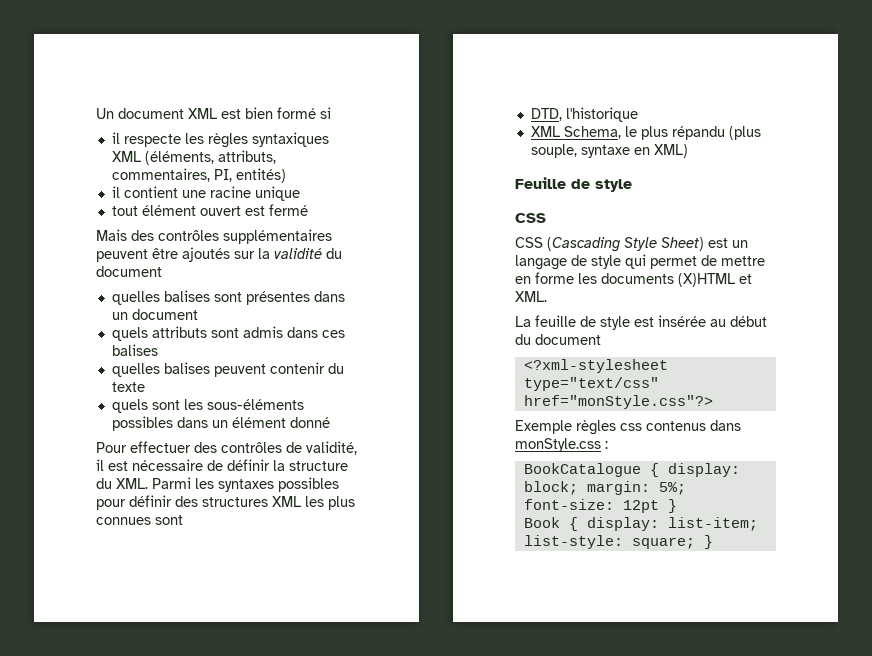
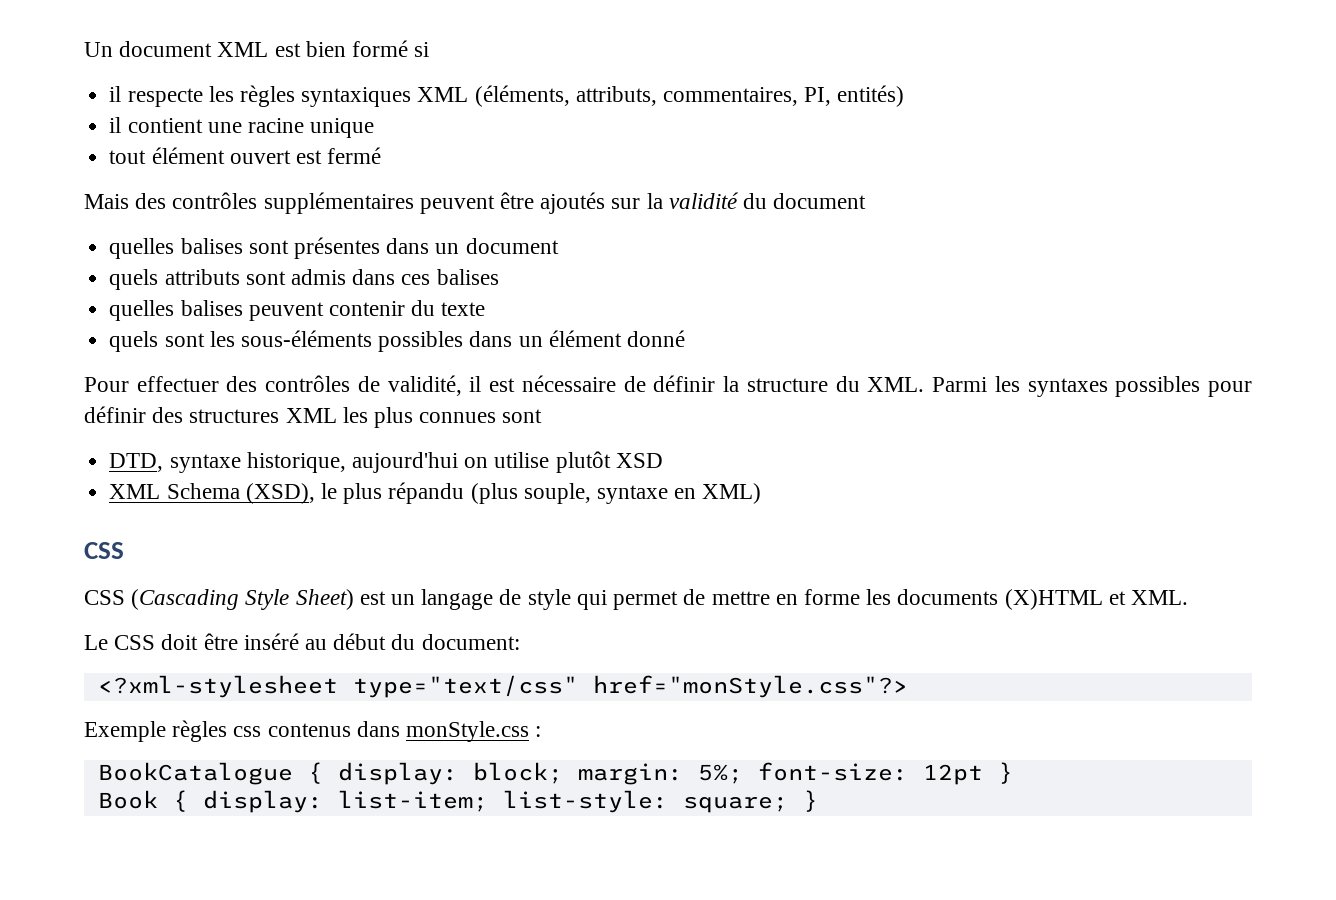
- DTD, l'historique
- XML Schema, le plus répandu (plus souple, syntaxe en XML)
+ DTD, syntaxe historique, aujourd'hui on utilise plutôt XSD
+ XML Schema (XSD), le plus répandu (plus souple, syntaxe en XML)
- Feuille de style
- La feuille de style est insérée au début du document
+ Le CSS doit être inséré au début du document:

